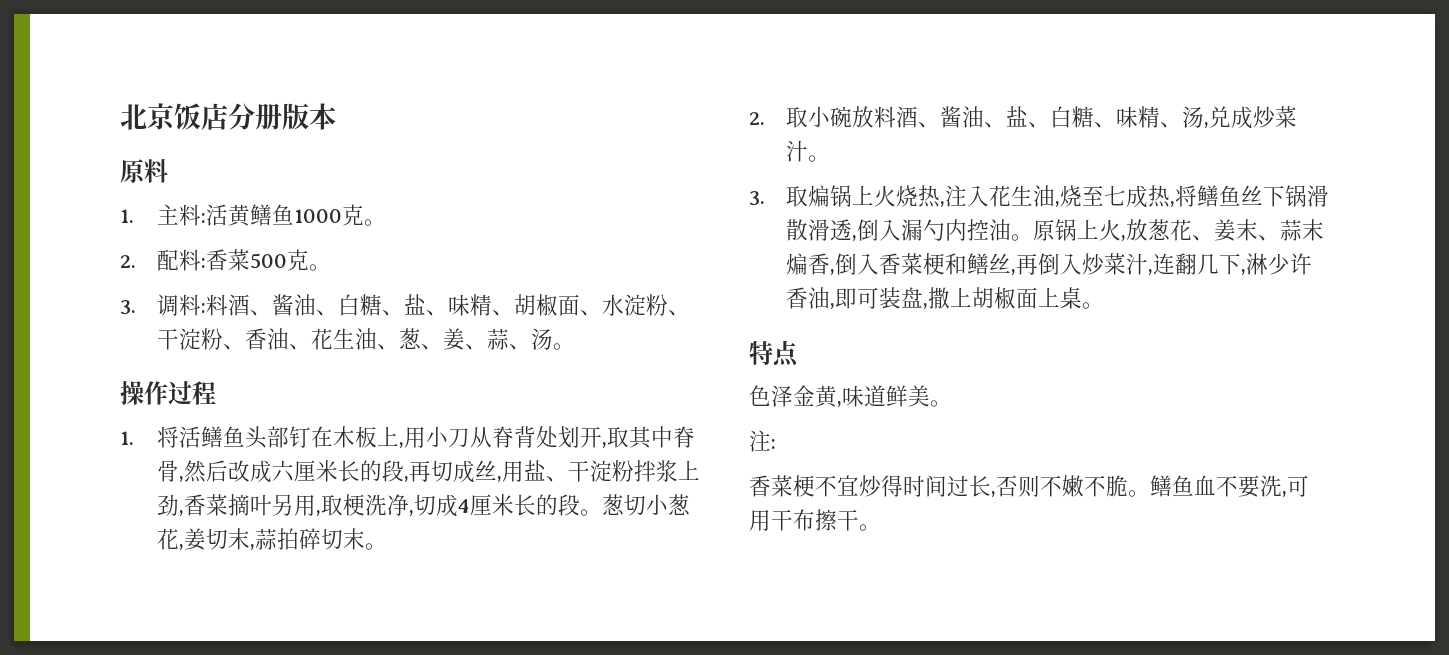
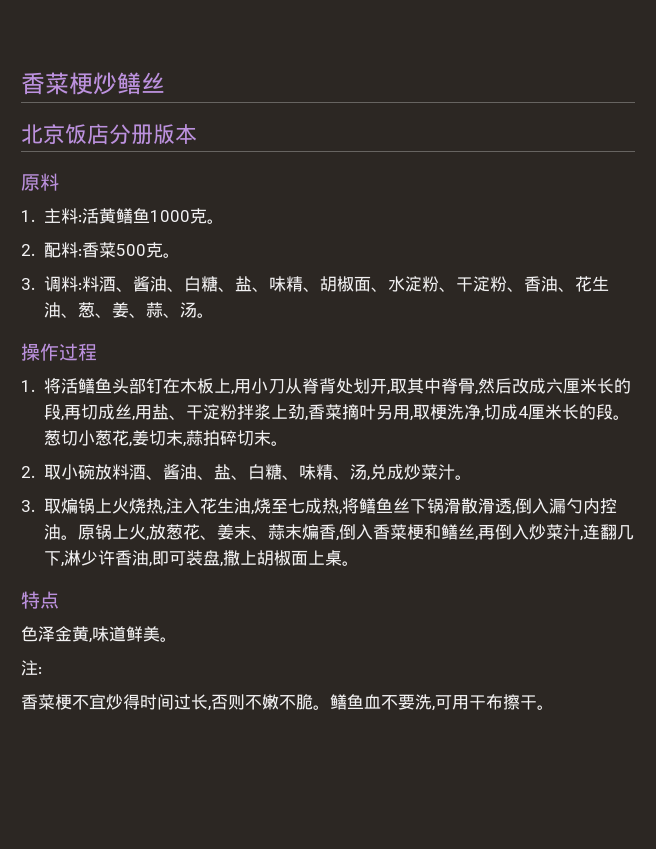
+ 香菜梗炒鳝丝

